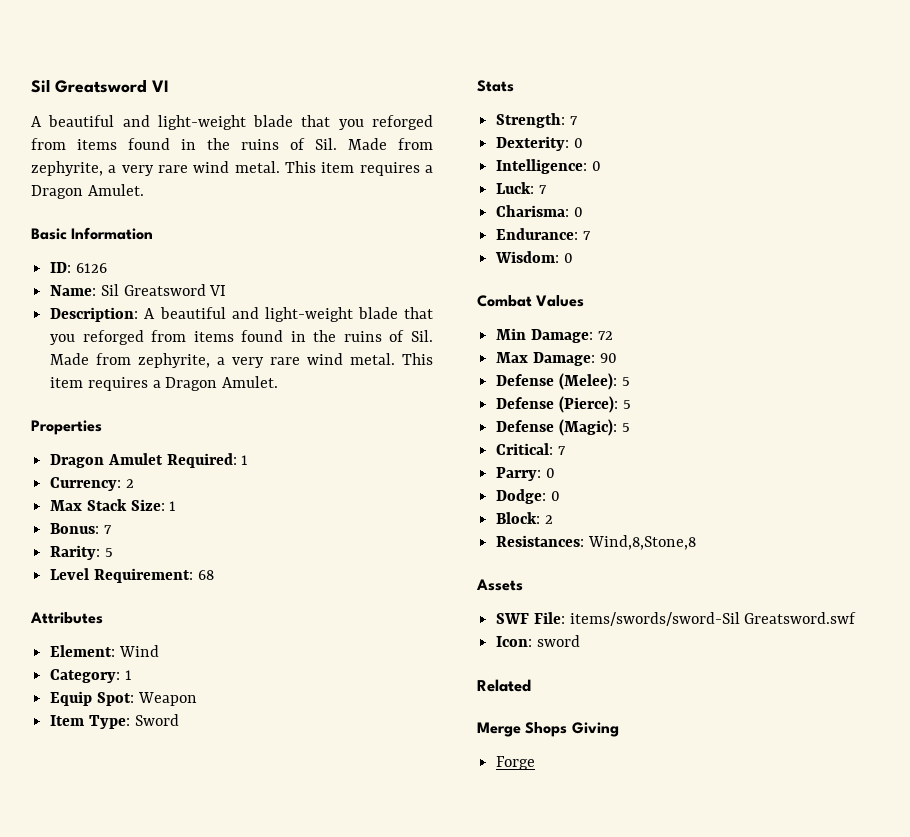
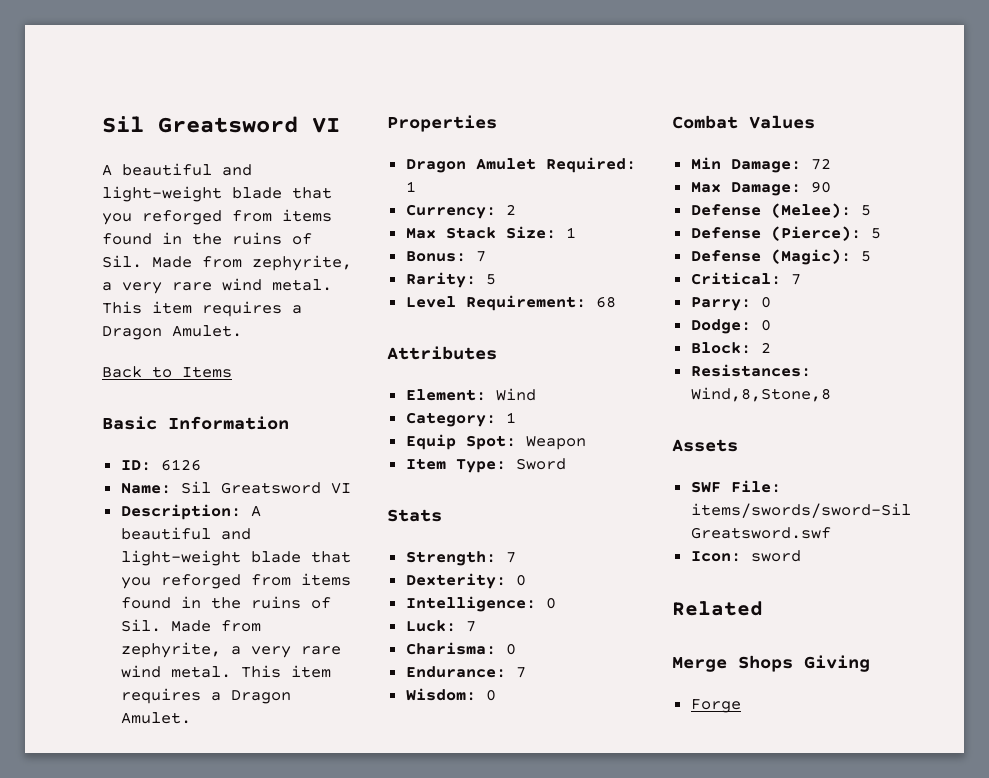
+ Back to Items

